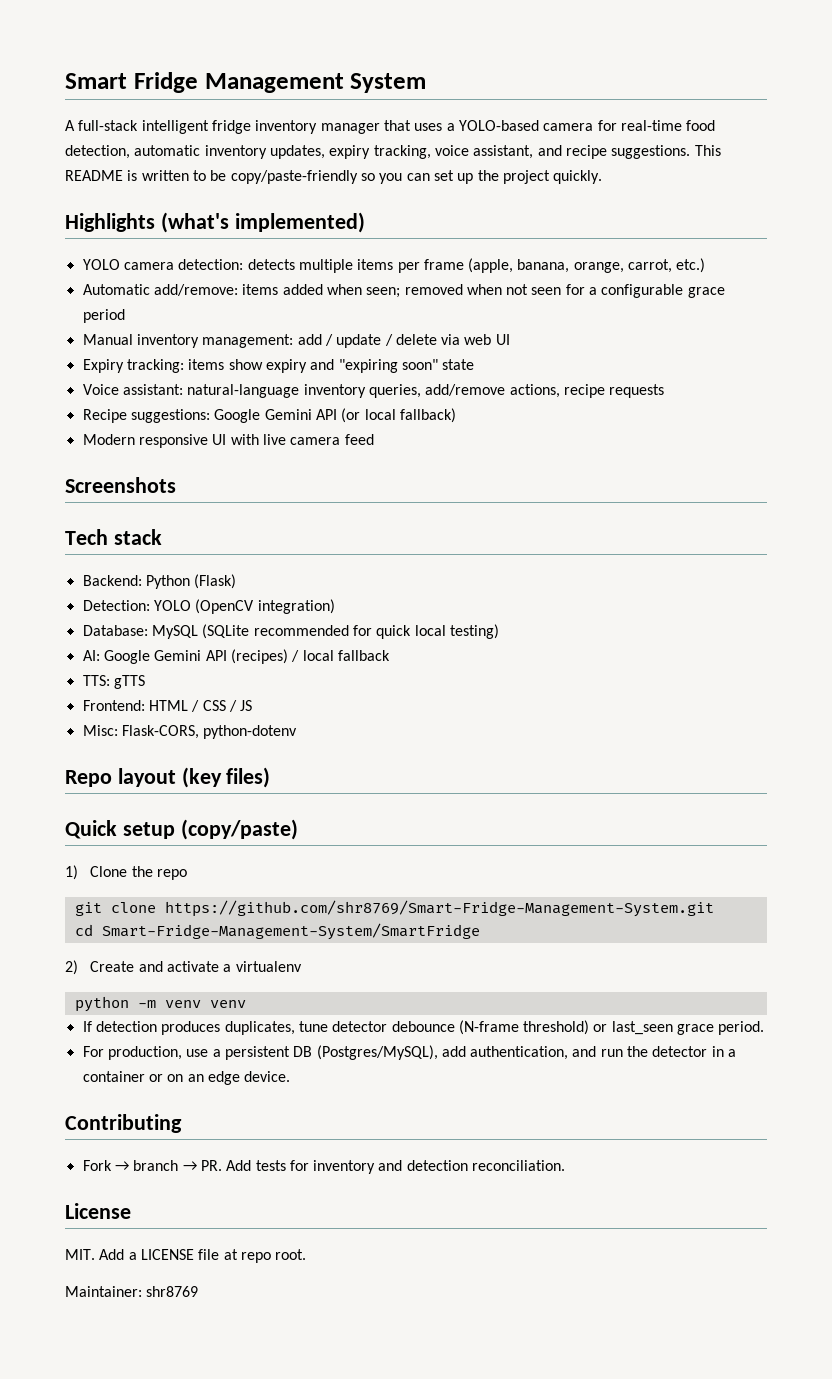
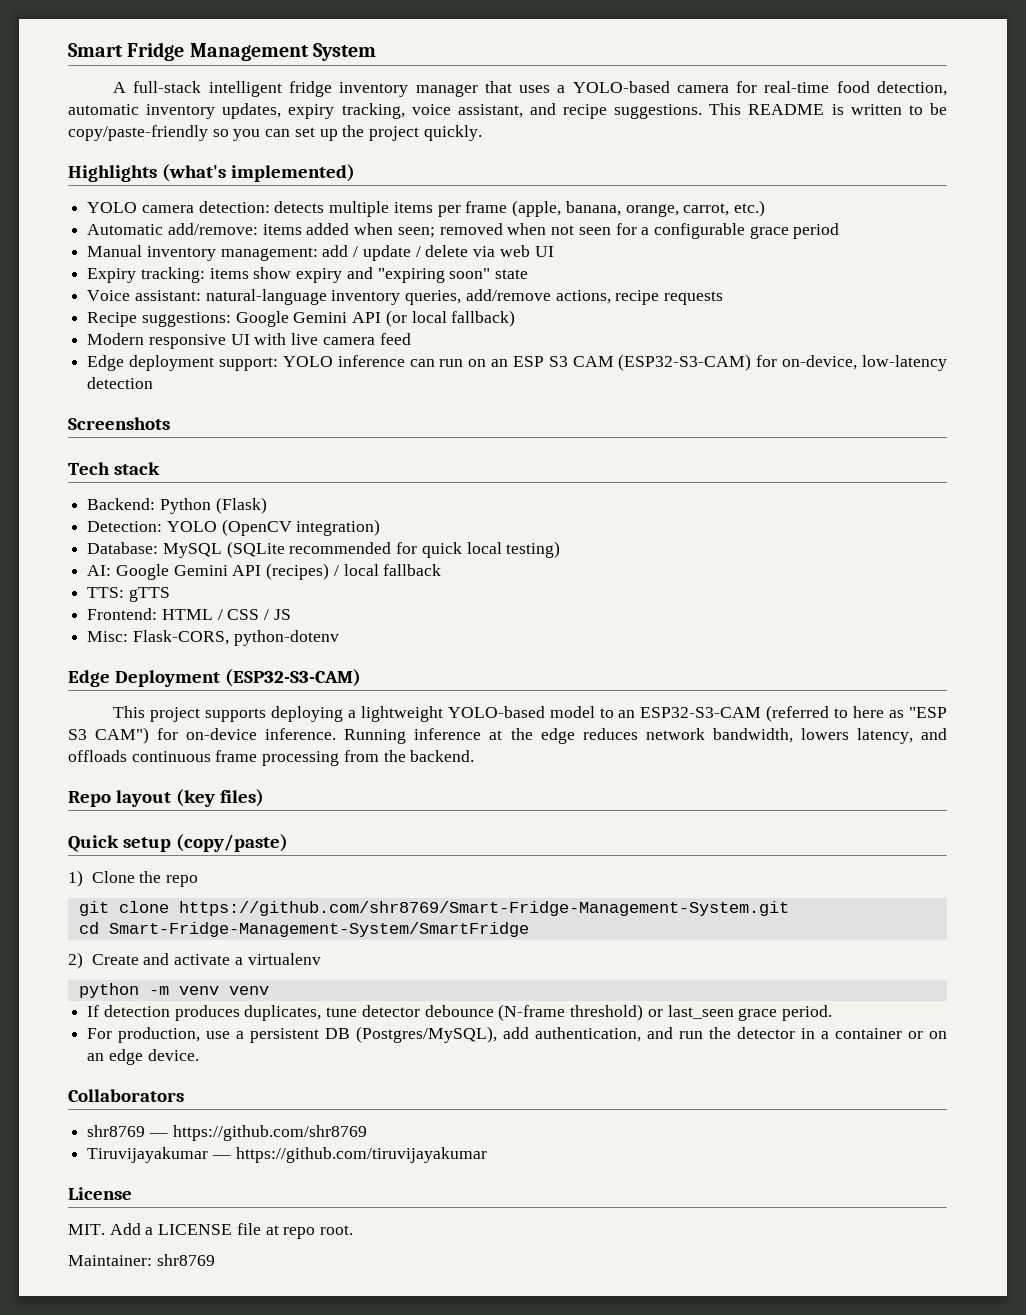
+ Edge deployment support: YOLO inference can run on an ESP S3 CAM (ESP32-S3-CAM) for on-device, low-latency detection
+ Edge Deployment (ESP32-S3-CAM)
+ This project supports deploying a lightweight YOLO-based model to an ESP32-S3-CAM (referred to here as "ESP S3 CAM") for on-device inference. Running inference at the edge reduces network bandwidth, lowers latency, and offloads continuous frame processing from the backend.
- Contributing
- Fork → branch → PR. Add tests for inventory and detection reconciliation.
+ Collaborators
+ shr8769 — https://github.com/shr8769
+ Tiruvijayakumar — https://github.com/tiruvijayakumar

